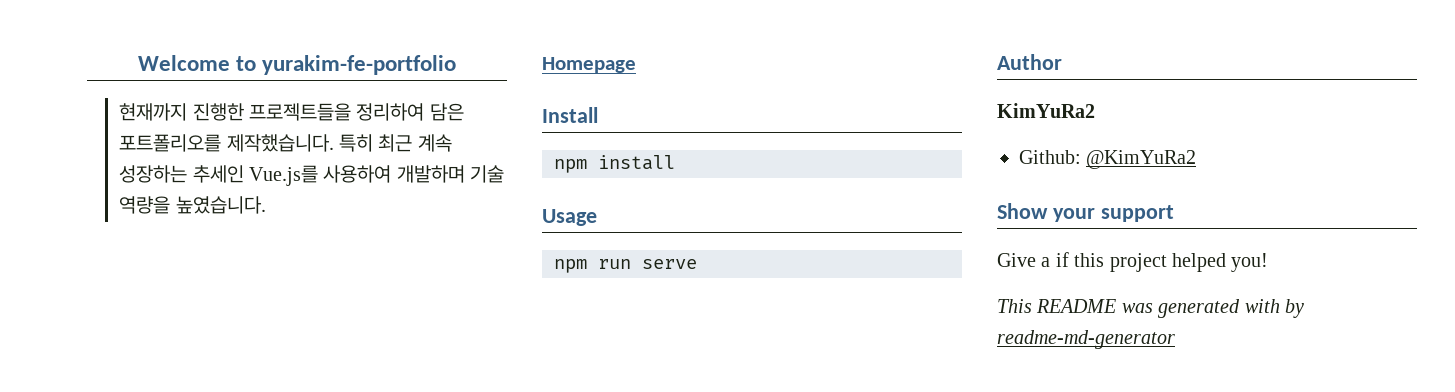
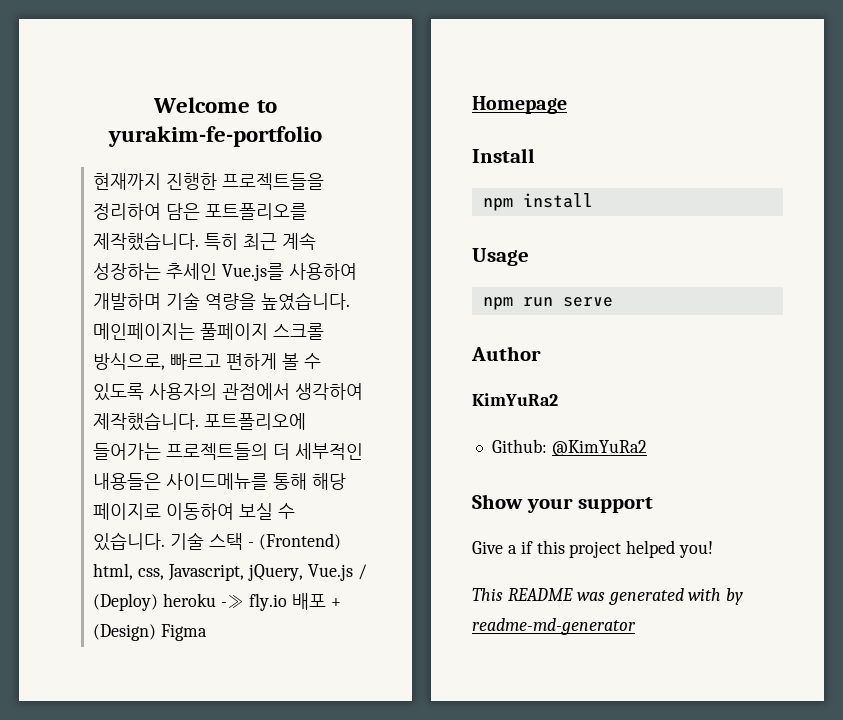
+ 메인페이지는 풀페이지 스크롤 방식으로, 빠르고 편하게 볼 수 있도록 사용자의 관점에서 생각하여 제작했습니다. 포트폴리오에 들어가는 프로젝트들의 더 세부적인 내용들은 사이드메뉴를 통해 해당 페이지로 이동하여 보실 수 있습니다. 기술 스택 - (Frontend) html, css, Javascript, jQuery, Vue.js / (Deploy) heroku -≫ fly.io 배포 + (Design) Figma

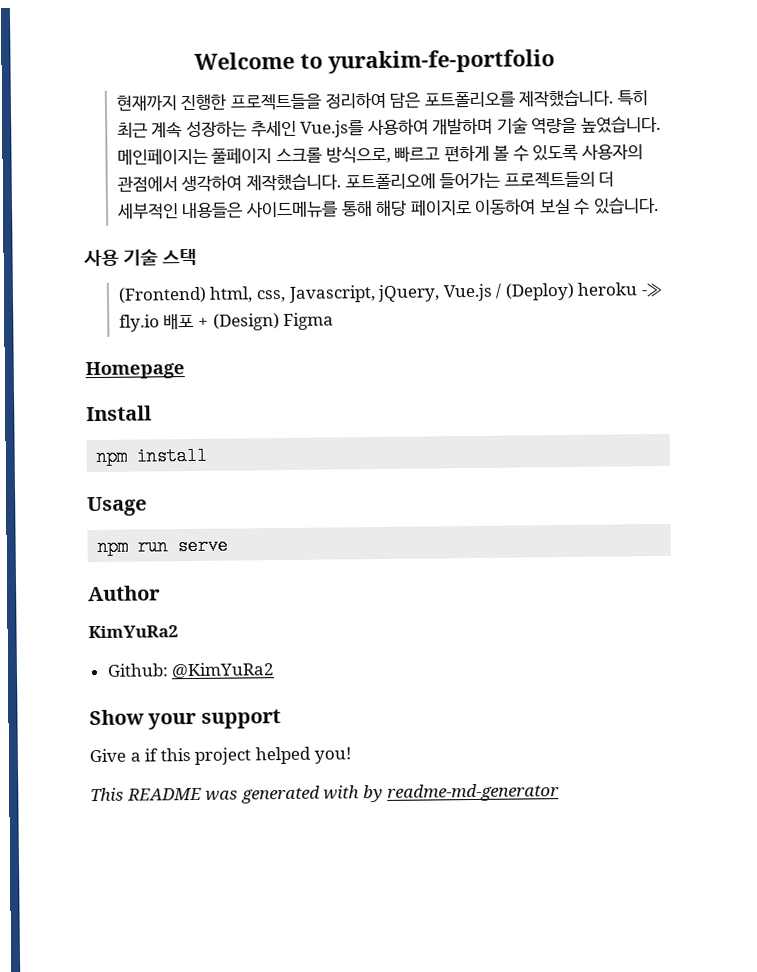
- 포트폴리오에 들어가는 프로젝트들의 더 세부적인 내용들은 사이드메뉴를 통해 해당 페이지로 이동하여 보실 수 있습니다. 기술 스택 - (Frontend) html, css, Javascript, jQuery, Vue.js / (Deploy) heroku -≫ fly.io 배포 + (Design) Figma
+ 포트폴리오에 들어가는 프로젝트들의 더 세부적인 내용들은 사이드메뉴를 통해 해당 페이지로 이동하여 보실 수 있습니다.
+ 사용 기술 스택
+ (Frontend) html, css, Javascript, jQuery, Vue.js / (Deploy) heroku -≫ fly.io 배포 + (Design) Figma

